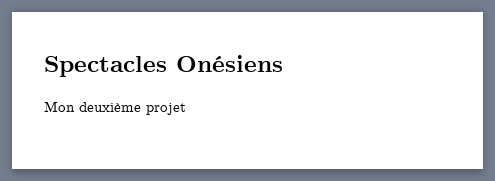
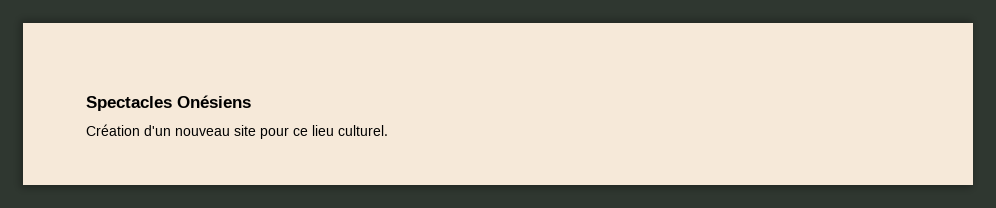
- Mon deuxième projet
+ Création d'un nouveau site pour ce lieu culturel.

